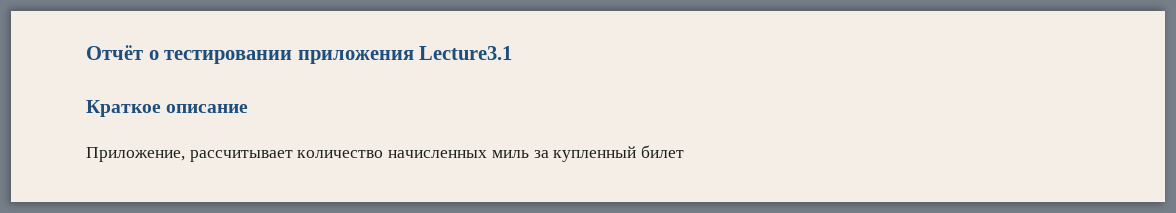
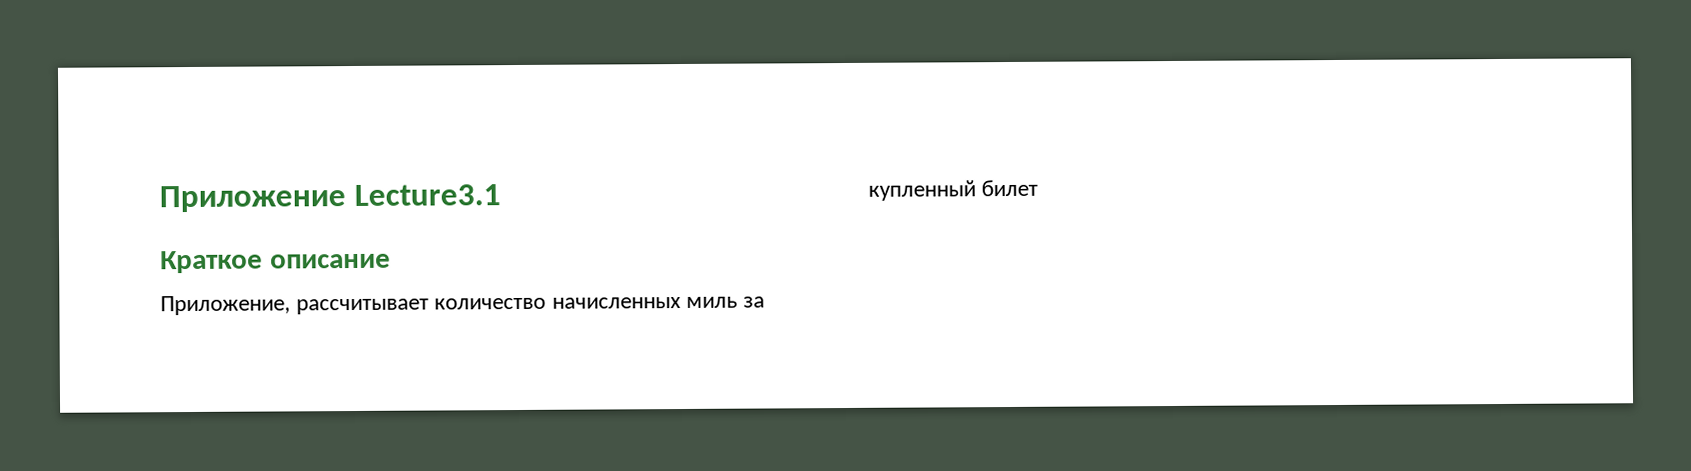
- Отчёт о тестировании приложения Lecture3.1
+ Приложение Lecture3.1

